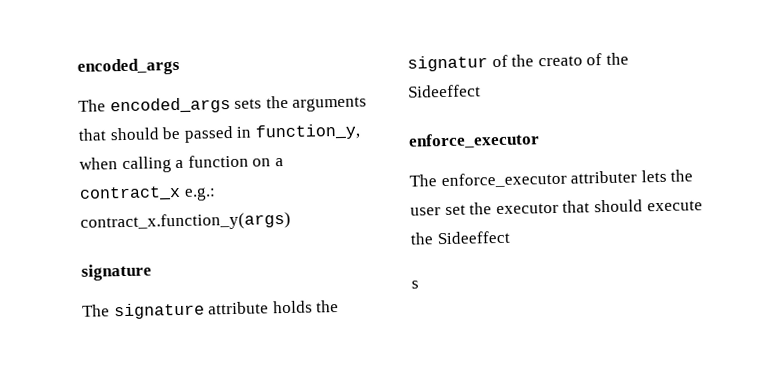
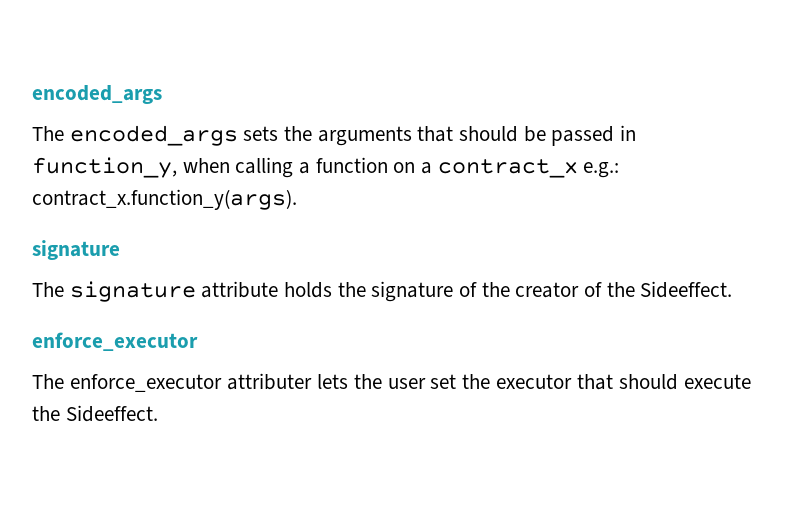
- The encoded_args sets the arguments that should be passed in function_y, when calling a function on a contract_x e.g.: contract_x.function_y(args)
+ The encoded_args sets the arguments that should be passed in function_y, when calling a function on a contract_x e.g.: contract_x.function_y(args).
- The signature attribute holds the signatur of the creato of the Sideeffect
+ The signature attribute holds the signature of the creator of the Sideeffect.
- The enforce_executor attributer lets the user set the executor that should execute the Sideeffect
- s
+ The enforce_executor attributer lets the user set the executor that should execute the Sideeffect.

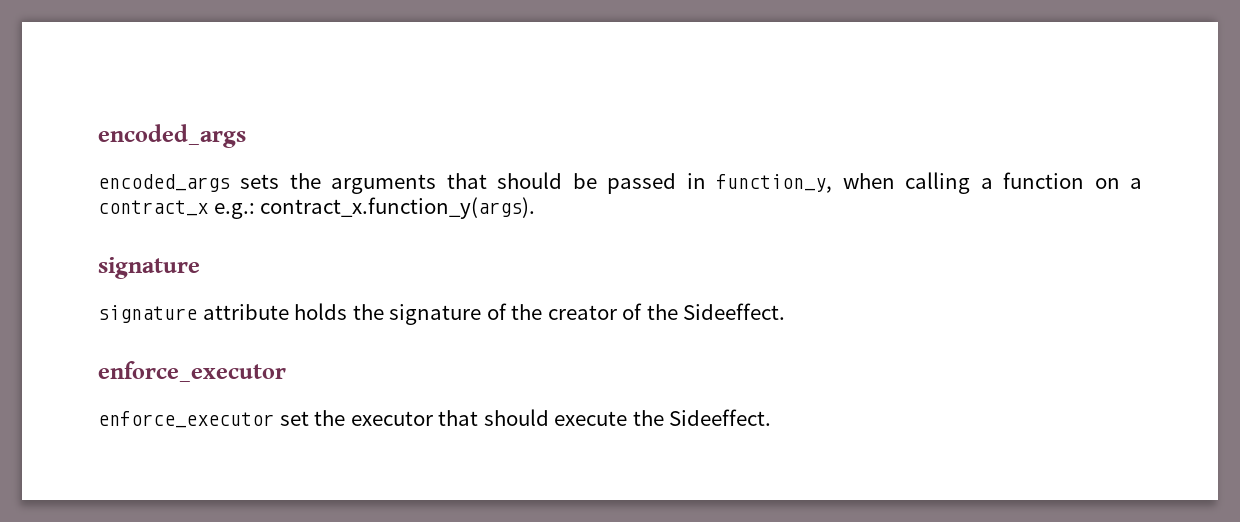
- The encoded_args sets the arguments that should be passed in function_y, when calling a function on a contract_x e.g.: contract_x.function_y(args).
+ encoded_args sets the arguments that should be passed in function_y, when calling a function on a contract_x e.g.: contract_x.function_y(args).
- The signature attribute holds the signature of the creator of the Sideeffect.
+ signature attribute holds the signature of the creator of the Sideeffect.
- The enforce_executor attributer lets the user set the executor that should execute the Sideeffect.
+ enforce_executor set the executor that should execute the Sideeffect.

